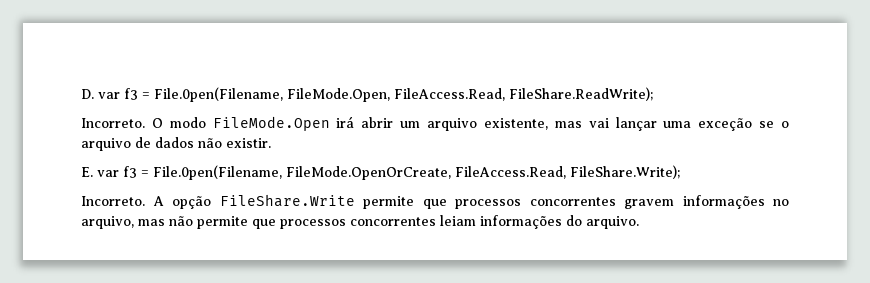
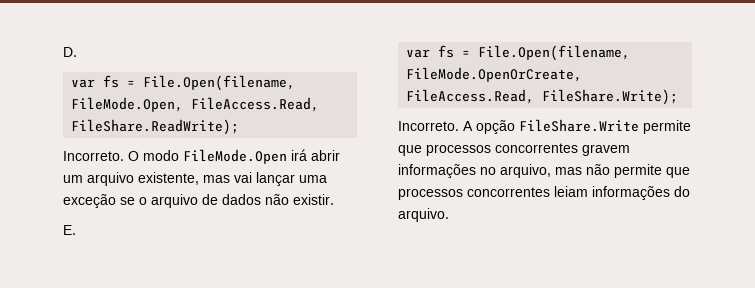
- D. var f3 = File.0pen(Filename, FileMode.Open, FileAccess.Read, FileShare.ReadWrite);
+ D.
+ var fs = File.Open(filename, FileMode.Open, FileAccess.Read, FileShare.ReadWrite);
- E. var f3 = File.0pen(Filename, FileMode.OpenOrCreate, FileAccess.Read, FileShare.Write);
+ E.
+ var fs = File.Open(filename, FileMode.OpenOrCreate, FileAccess.Read, FileShare.Write);

